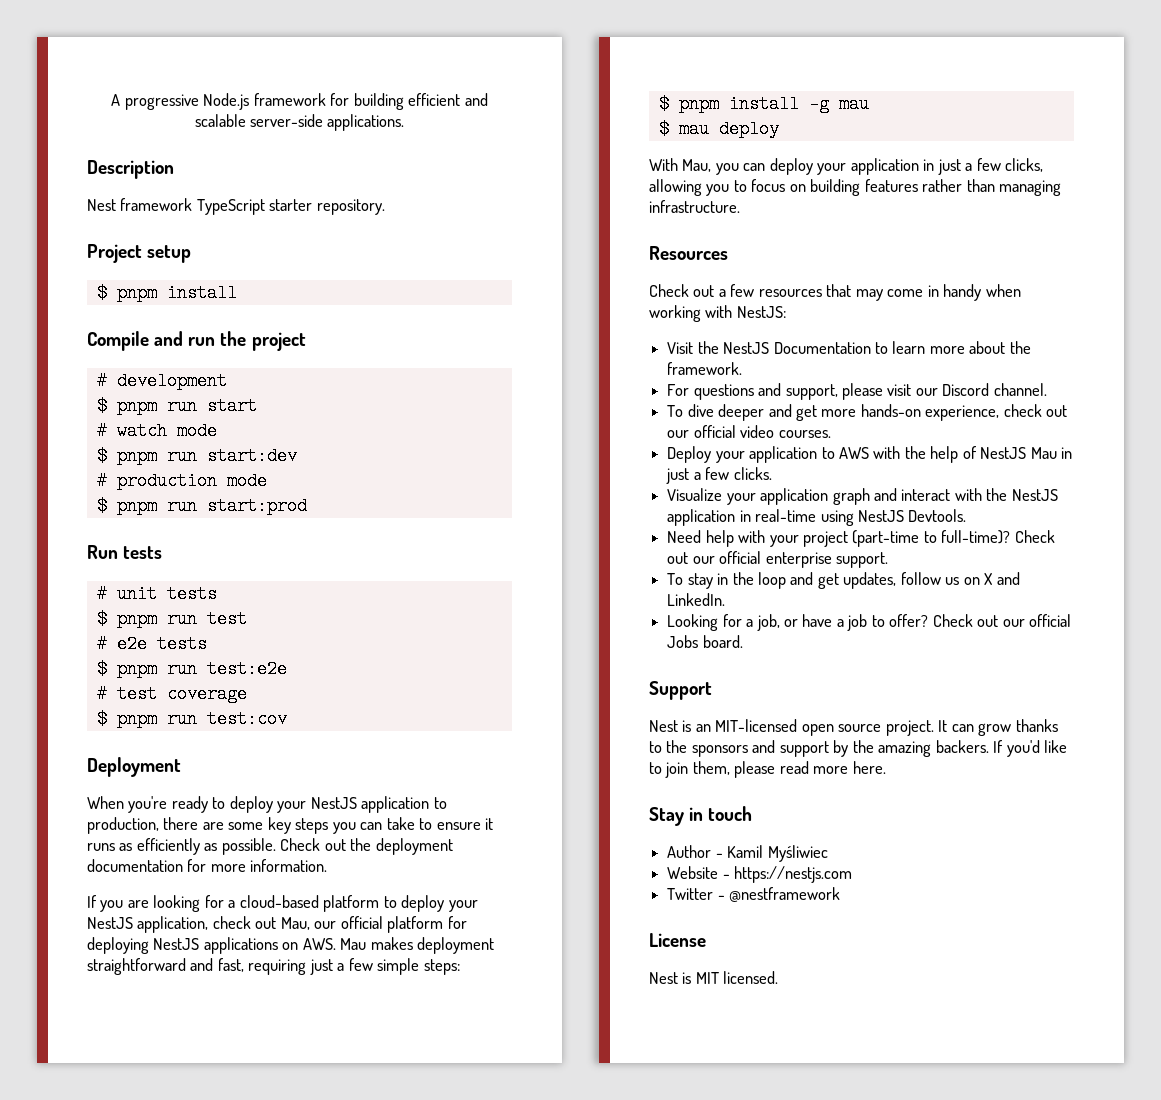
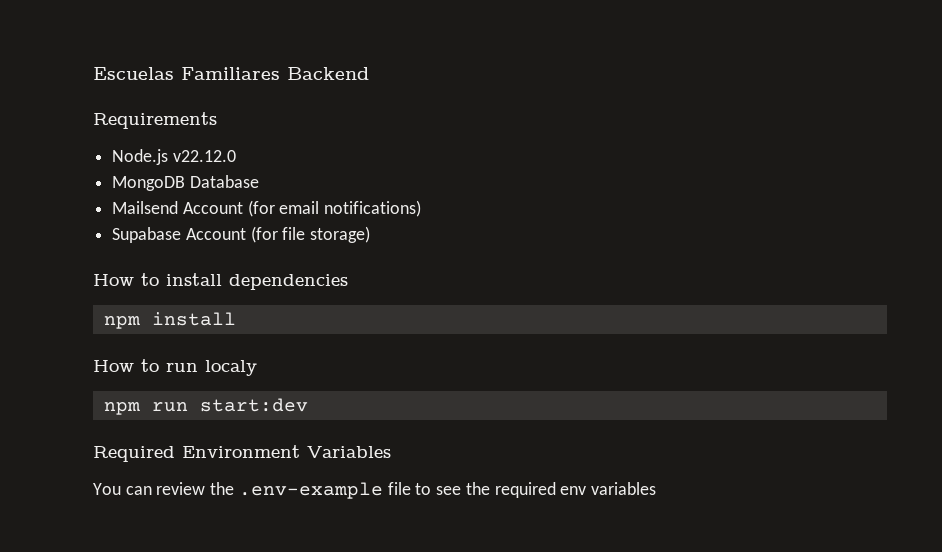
- A progressive Node.js framework for building efficient and scalable server-side applications.
- Description
- Nest framework TypeScript starter repository.
- Project setup
- $ pnpm install
- Compile and run the project
- # development
- $ pnpm run start
- # watch mode
- $ pnpm run start:dev
- # production mode
- $ pnpm run start:prod
- Run tests
- # unit tests
- $ pnpm run test
- # e2e tests
- $ pnpm run test:e2e
- # test coverage
- $ pnpm run test:cov
- Deployment
- When you're ready to deploy your NestJS application to production, there are some key steps you can take to ensure it runs as efficiently as possible. Check out the deployment documentation for more information.
- If you are looking for a cloud-based platform to deploy your NestJS application, check out Mau, our official platform for deploying NestJS applications on AWS. Mau makes deployment straightforward and fast, requiring just a few simple steps:
- $ pnpm install -g mau
- $ mau deploy
- With Mau, you can deploy your application in just a few clicks, allowing you to focus on building features rather than managing infrastructure.
- Resources
- Check out a few resources that may come in handy when working with NestJS:
- Visit the NestJS Documentation to learn more about the framework.
- For questions and support, please visit our Discord channel.
- To dive deeper and get more hands-on experience, check out our official video courses.
- Deploy your application to AWS with the help of NestJS Mau in just a few clicks.
- Visualize your application graph and interact with the NestJS application in real-time using NestJS Devtools.
- Need help with your project (part-time to full-time)? Check out our official enterprise support.
- To stay in the loop and get updates, follow us on X and LinkedIn.
- Looking for a job, or have a job to offer? Check out our official Jobs board.
- Support
- Nest is an MIT-licensed open source project. It can grow thanks to the sponsors and support by the amazing backers. If you'd like to join them, please read more here.
- Stay in touch
- Author - Kamil Myśliwiec
- Website - https://nestjs.com
- Twitter - @nestframework
- License
- Nest is MIT licensed.
+ Escuelas Familiares Backend
+ Requirements
+ Node.js v22.12.0
+ MongoDB Database
+ Mailsend Account (for email notifications)
+ Supabase Account (for file storage)
+ How to install dependencies
+ npm install
+ How to run localy
+ npm run start:dev
+ Required Environment Variables
+ You can review the .env-example file to see the required env variables

